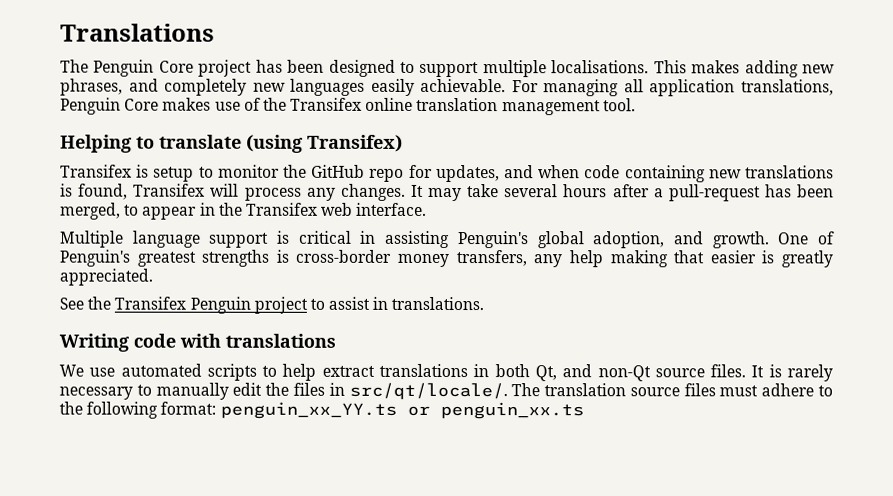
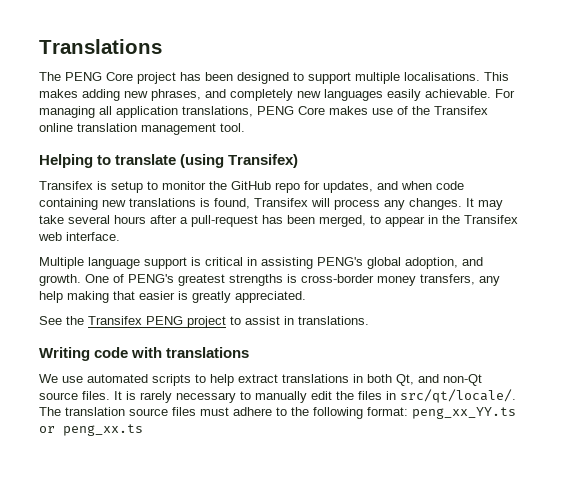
- The Penguin Core project has been designed to support multiple localisations.
+ The PENG Core project has been designed to support multiple localisations.
- For managing all application translations, Penguin Core makes use of the Transifex online translation management tool.
+ For managing all application translations, PENG Core makes use of the Transifex online translation management tool.
- Multiple language support is critical in assisting Penguin's global adoption, and growth.
+ Multiple language support is critical in assisting PENG's global adoption, and growth.
- One of Penguin's greatest strengths is cross-border money transfers, any help making that easier is greatly appreciated.
+ One of PENG's greatest strengths is cross-border money transfers, any help making that easier is greatly appreciated.
- See the Transifex Penguin project to assist in translations.
+ See the Transifex PENG project to assist in translations.
- The translation source files must adhere to the following format: penguin_xx_YY.ts or penguin_xx.ts
+ The translation source files must adhere to the following format: peng_xx_YY.ts or peng_xx.ts

